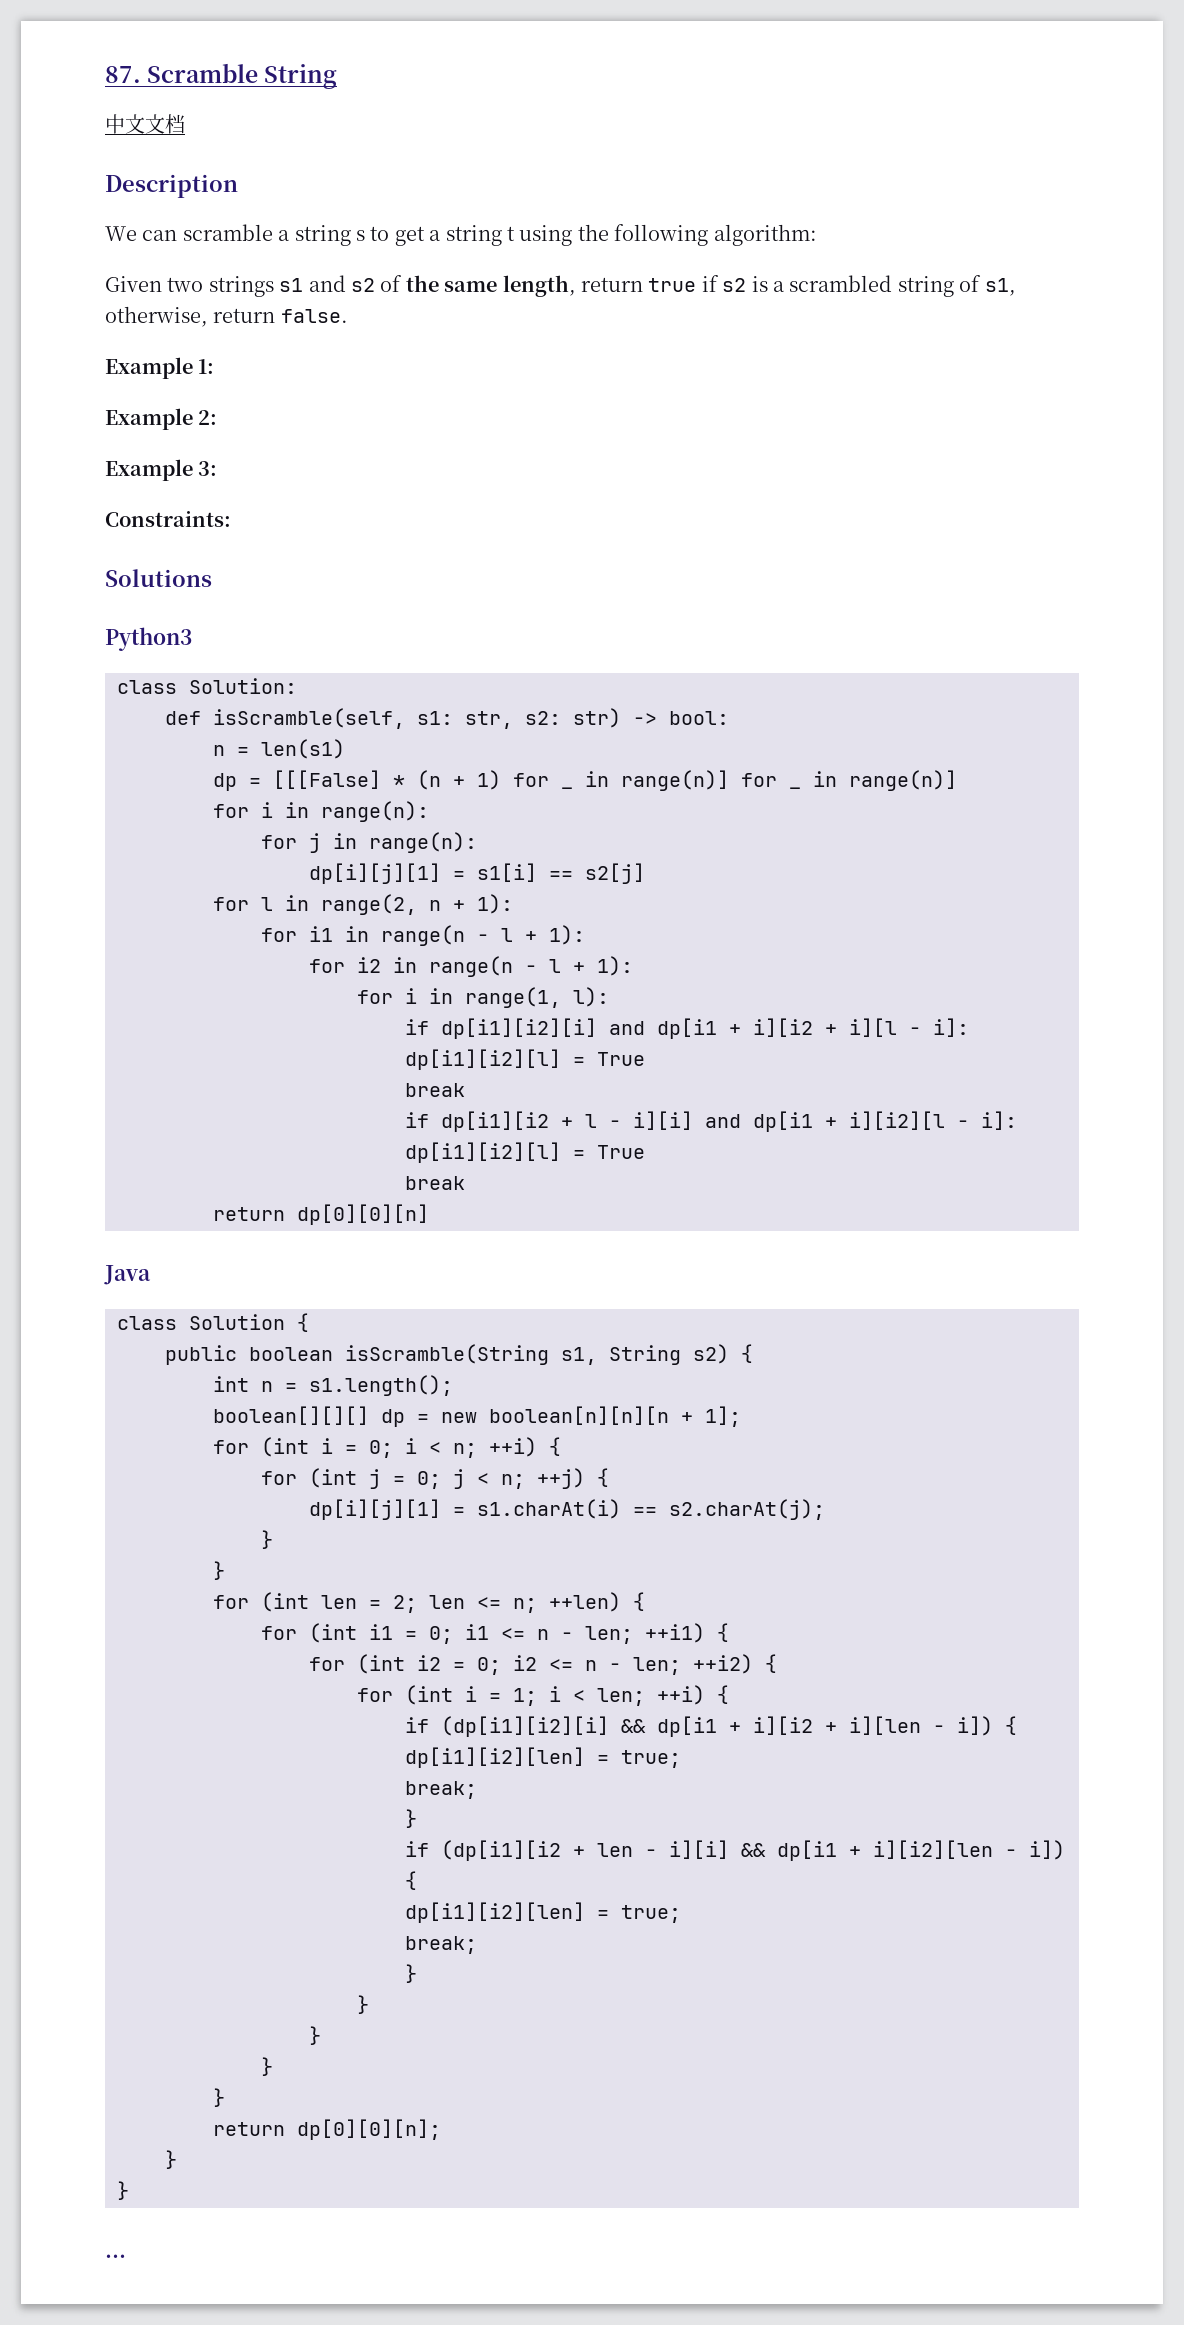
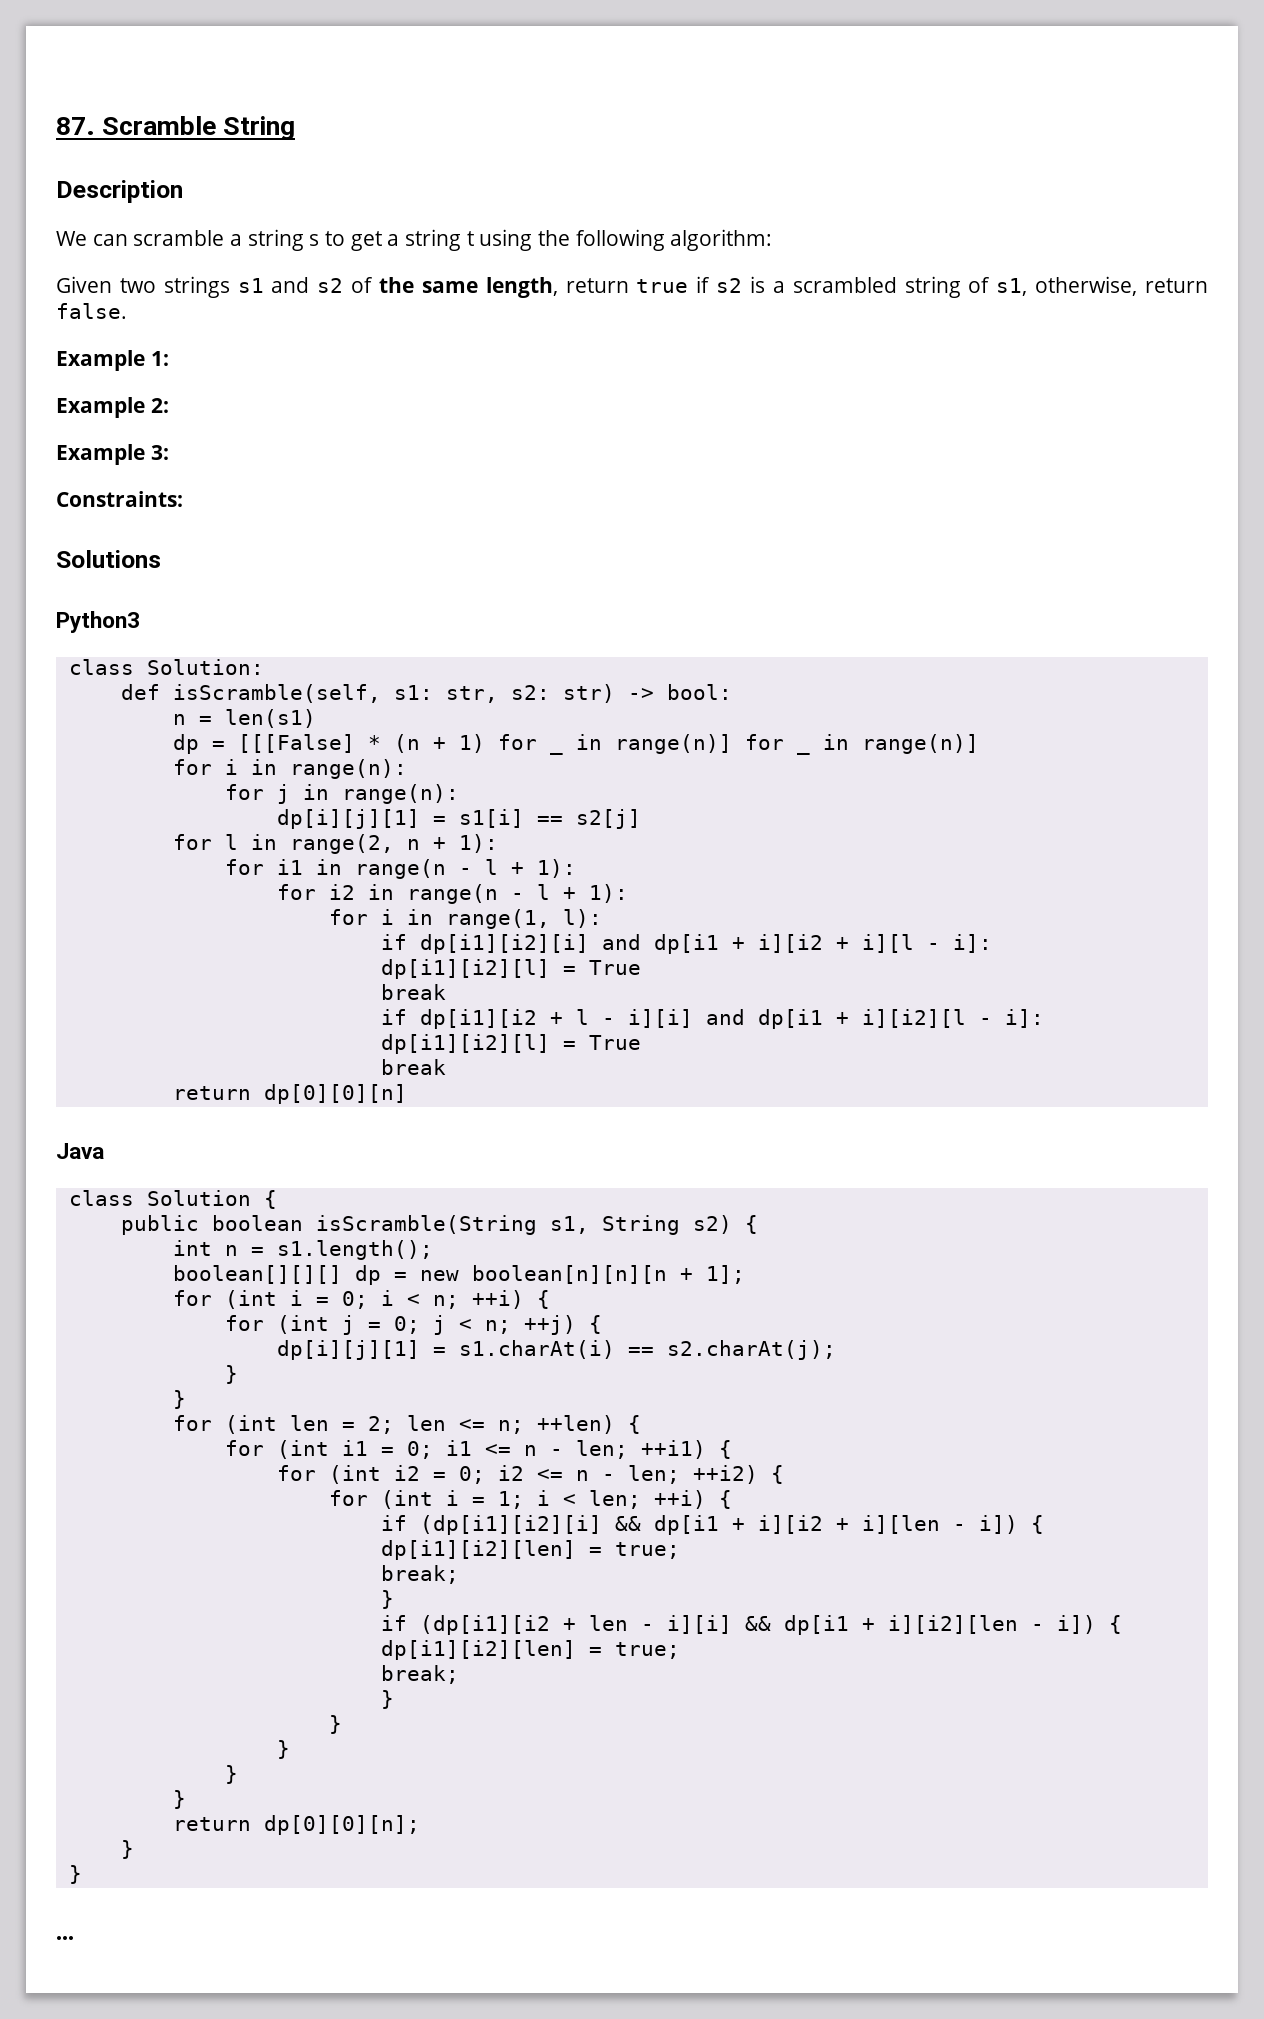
- 中文文档

